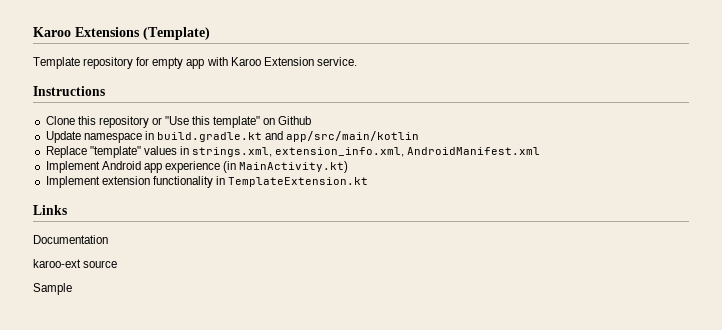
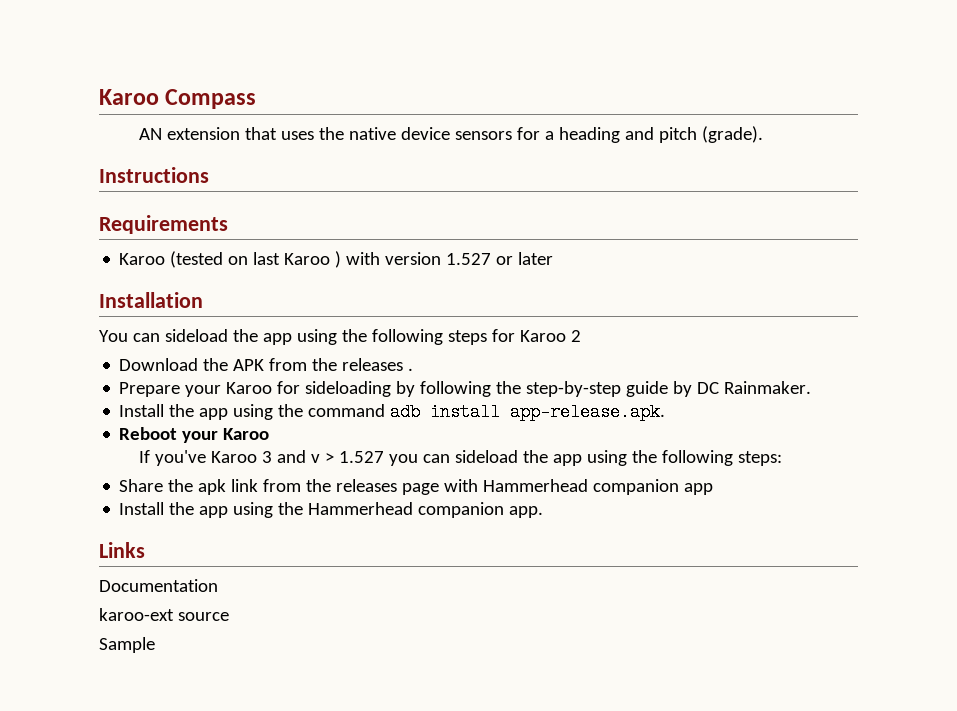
- Karoo Extensions (Template)
- Template repository for empty app with Karoo Extension service.
+ Karoo Compass
+ AN extension that uses the native device sensors for a heading and pitch (grade).
  Instructions
- Clone this repository or "Use this template" on Github
- Update namespace in build.gradle.kt and app/src/main/kotlin
- Replace "template" values in strings.xml, extension_info.xml, AndroidManifest.xml
- Implement Android app experience (in MainActivity.kt)
- Implement extension functionality in TemplateExtension.kt
+ Requirements
+ Karoo (tested on last Karoo ) with version 1.527 or later
+ Installation
+ You can sideload the app using the following steps for Karoo 2
+ Download the APK from the releases .
+ Prepare your Karoo for sideloading by following the step-by-step guide by DC Rainmaker.
+ Install the app using the command adb install app-release.apk.
+ Reboot your Karoo
+ If you've Karoo 3 and v > 1.527 you can sideload the app using the following steps:
+ Share the apk link from the releases page with Hammerhead companion app
+ Install the app using the Hammerhead companion app.

